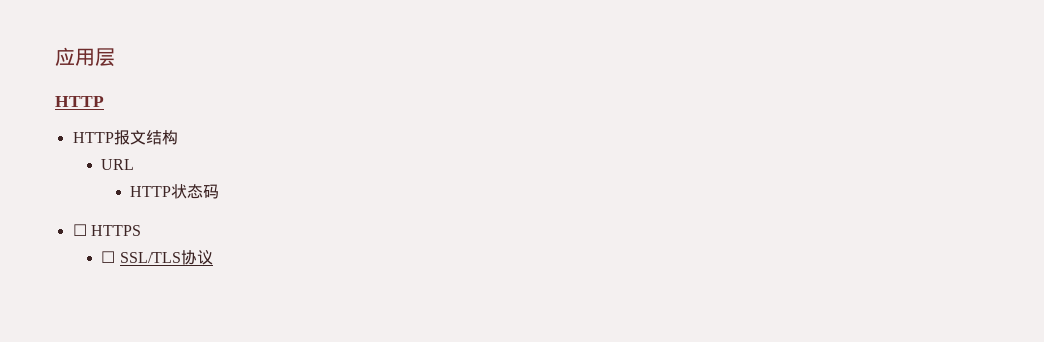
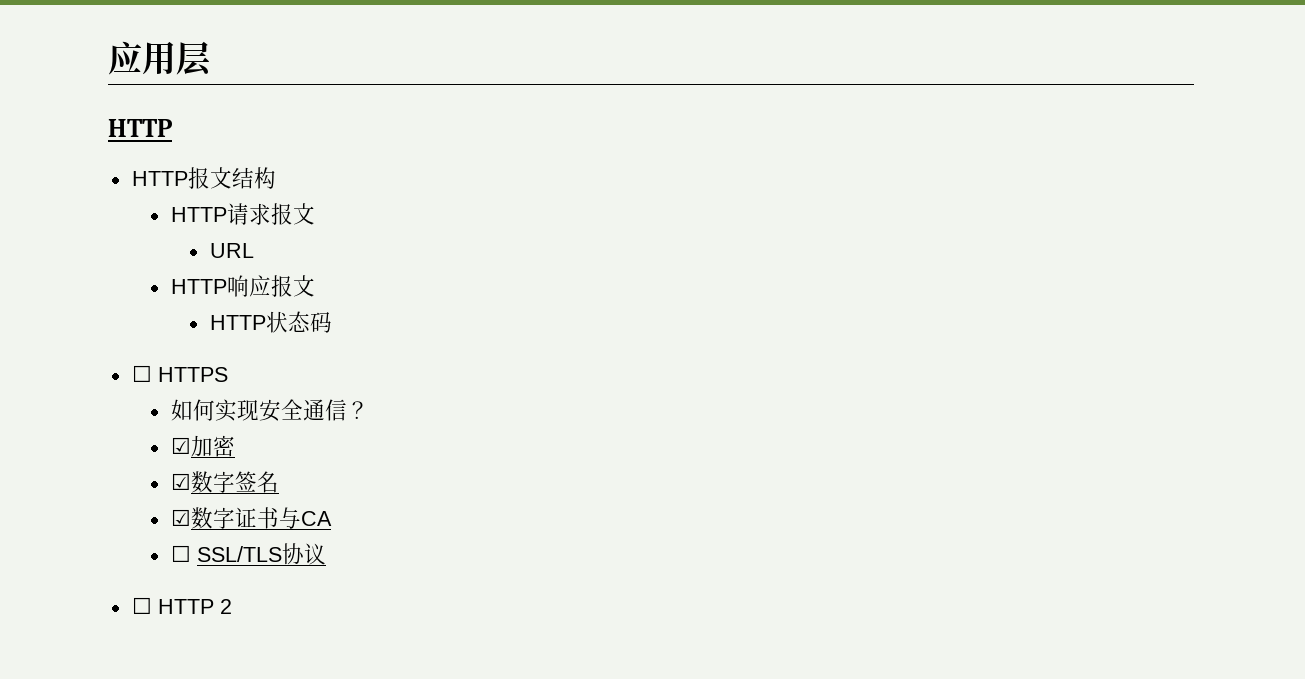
+ HTTP请求报文
  URL
+ HTTP响应报文
+ 如何实现安全通信？
+ ☑加密
+ ☑数字签名
+ ☑数字证书与CA
+ ☐ HTTP 2

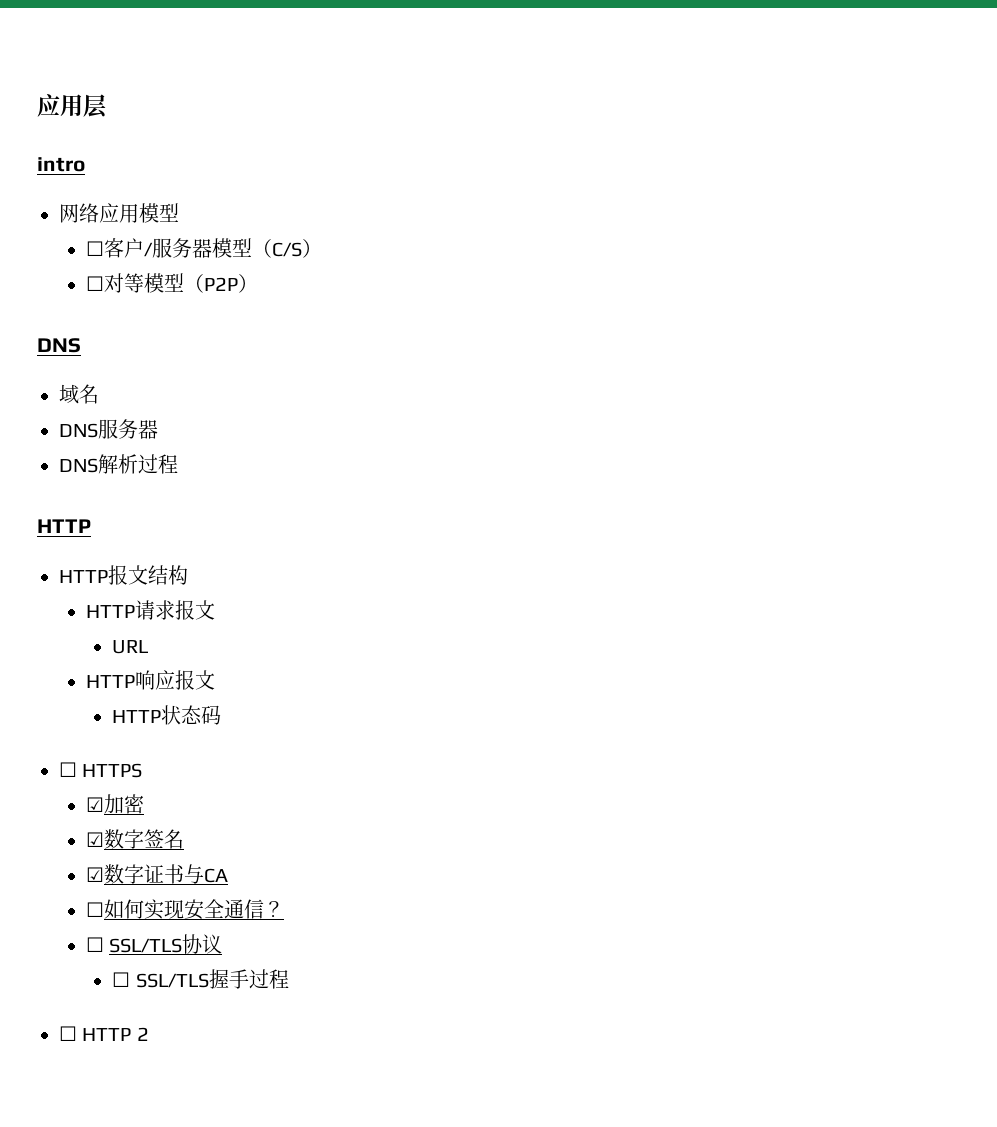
+ intro
+ 网络应用模型
+ ☐客户/服务器模型（C/S）
+ ☐对等模型（P2P）
+ DNS
+ 域名
+ DNS服务器
+ DNS解析过程
- 如何实现安全通信？
+ ☐如何实现安全通信？
+ ☐ SSL/TLS握手过程

